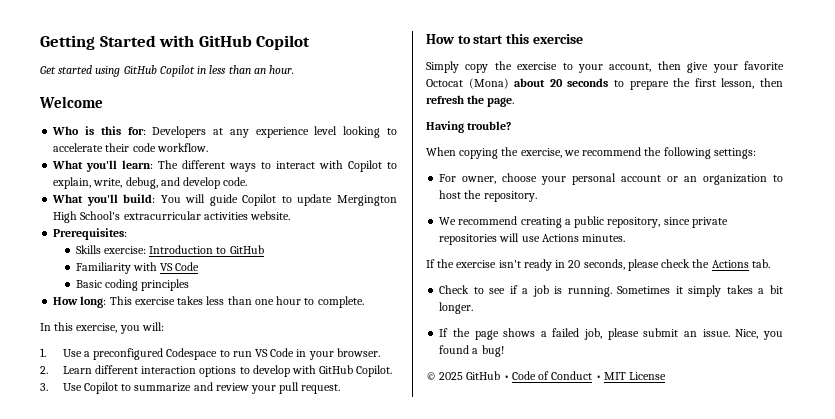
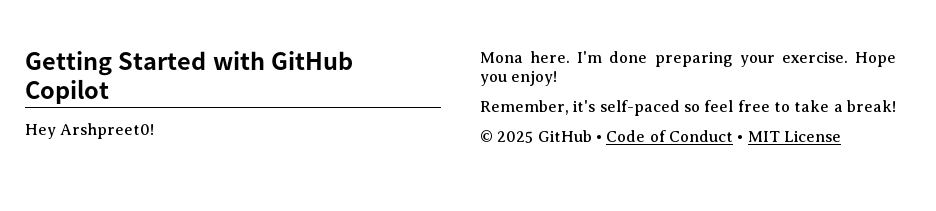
- Get started using GitHub Copilot in less than an hour.
- Welcome
- Who is this for: Developers at any experience level looking to accelerate their code workflow.
- What you'll learn: The different ways to interact with Copilot to explain, write, debug, and develop code.
- What you'll build: You will guide Copilot to update Mergington High School's extracurricular activities website.
- Prerequisites:
- Skills exercise: Introduction to GitHub
- Familiarity with VS Code
- Basic coding principles
- How long: This exercise takes less than one hour to complete.
- In this exercise, you will:
- 1. Use a preconfigured Codespace to run VS Code in your browser.
- 2. Learn different interaction options to develop with GitHub Copilot.
- 3. Use Copilot to summarize and review your pull request.
- How to start this exercise
- Simply copy the exercise to your account, then give your favorite Octocat (Mona) about 20 seconds to prepare the first lesson, then refresh the page.
- Having trouble?
- When copying the exercise, we recommend the following settings:
- For owner, choose your personal account or an organization to host the repository.
- We recommend creating a public repository, since private repositories will use Actions minutes.
- If the exercise isn't ready in 20 seconds, please check the Actions tab.
- Check to see if a job is running. Sometimes it simply takes a bit longer.
- If the page shows a failed job, please submit an issue. Nice, you found a bug!
+ Hey Arshpreet0!
+ Mona here. I'm done preparing your exercise. Hope you enjoy!
+ Remember, it's self-paced so feel free to take a break!

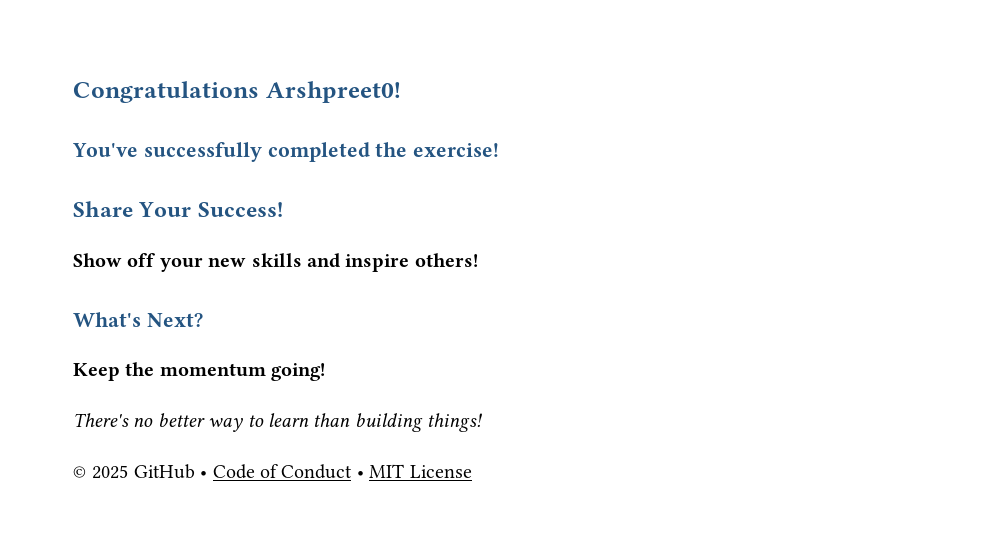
- Getting Started with GitHub Copilot
- Hey Arshpreet0!
- Mona here. I'm done preparing your exercise. Hope you enjoy!
- Remember, it's self-paced so feel free to take a break!
+ Congratulations Arshpreet0!
+ You've successfully completed the exercise!
+ Share Your Success!
+ Show off your new skills and inspire others!
+ What's Next?
+ Keep the momentum going!
+ There's no better way to learn than building things!

